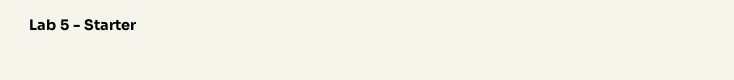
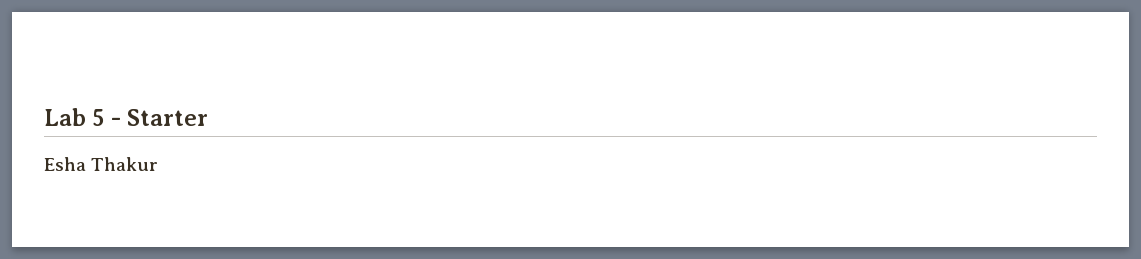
+ Esha Thakur

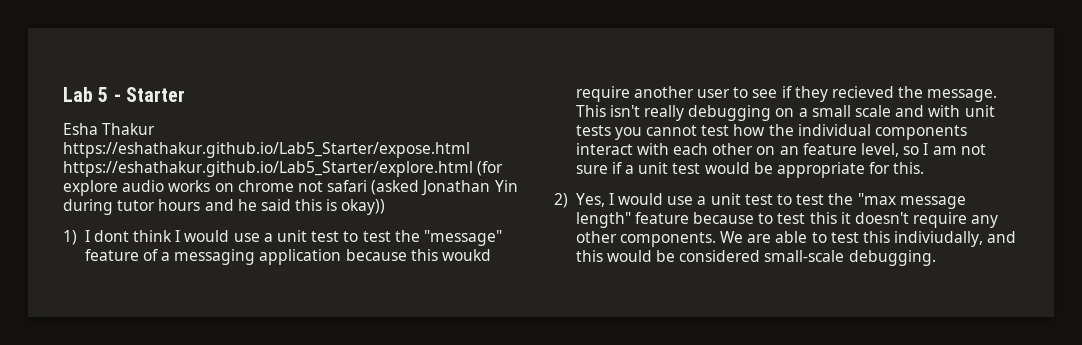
- Esha Thakur
+ Esha Thakur https://eshathakur.github.io/Lab5_Starter/expose.html https://eshathakur.github.io/Lab5_Starter/explore.html (for explore audio works on chrome not safari (asked Jonathan Yin during tutor hours and he said this is okay))
+ 1) I dont think I would use a unit test to test the "message" feature of a messaging application because this woukd require another user to see if they recieved the message. This isn't really debugging on a small scale and with unit tests you cannot test how the individual components interact with each other on an feature level, so I am not sure if a unit test would be appropriate for this.
+ 2) Yes, I would use a unit test to test the "max message length" feature because to test this it doesn't require any other components. We are able to test this indiviudally, and this would be considered small-scale debugging.

